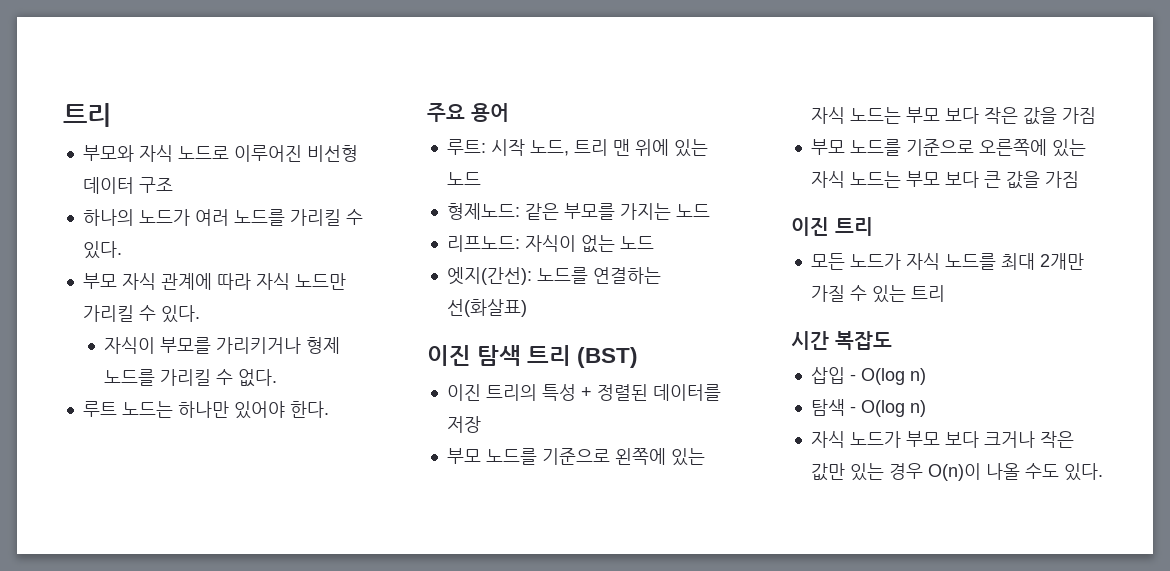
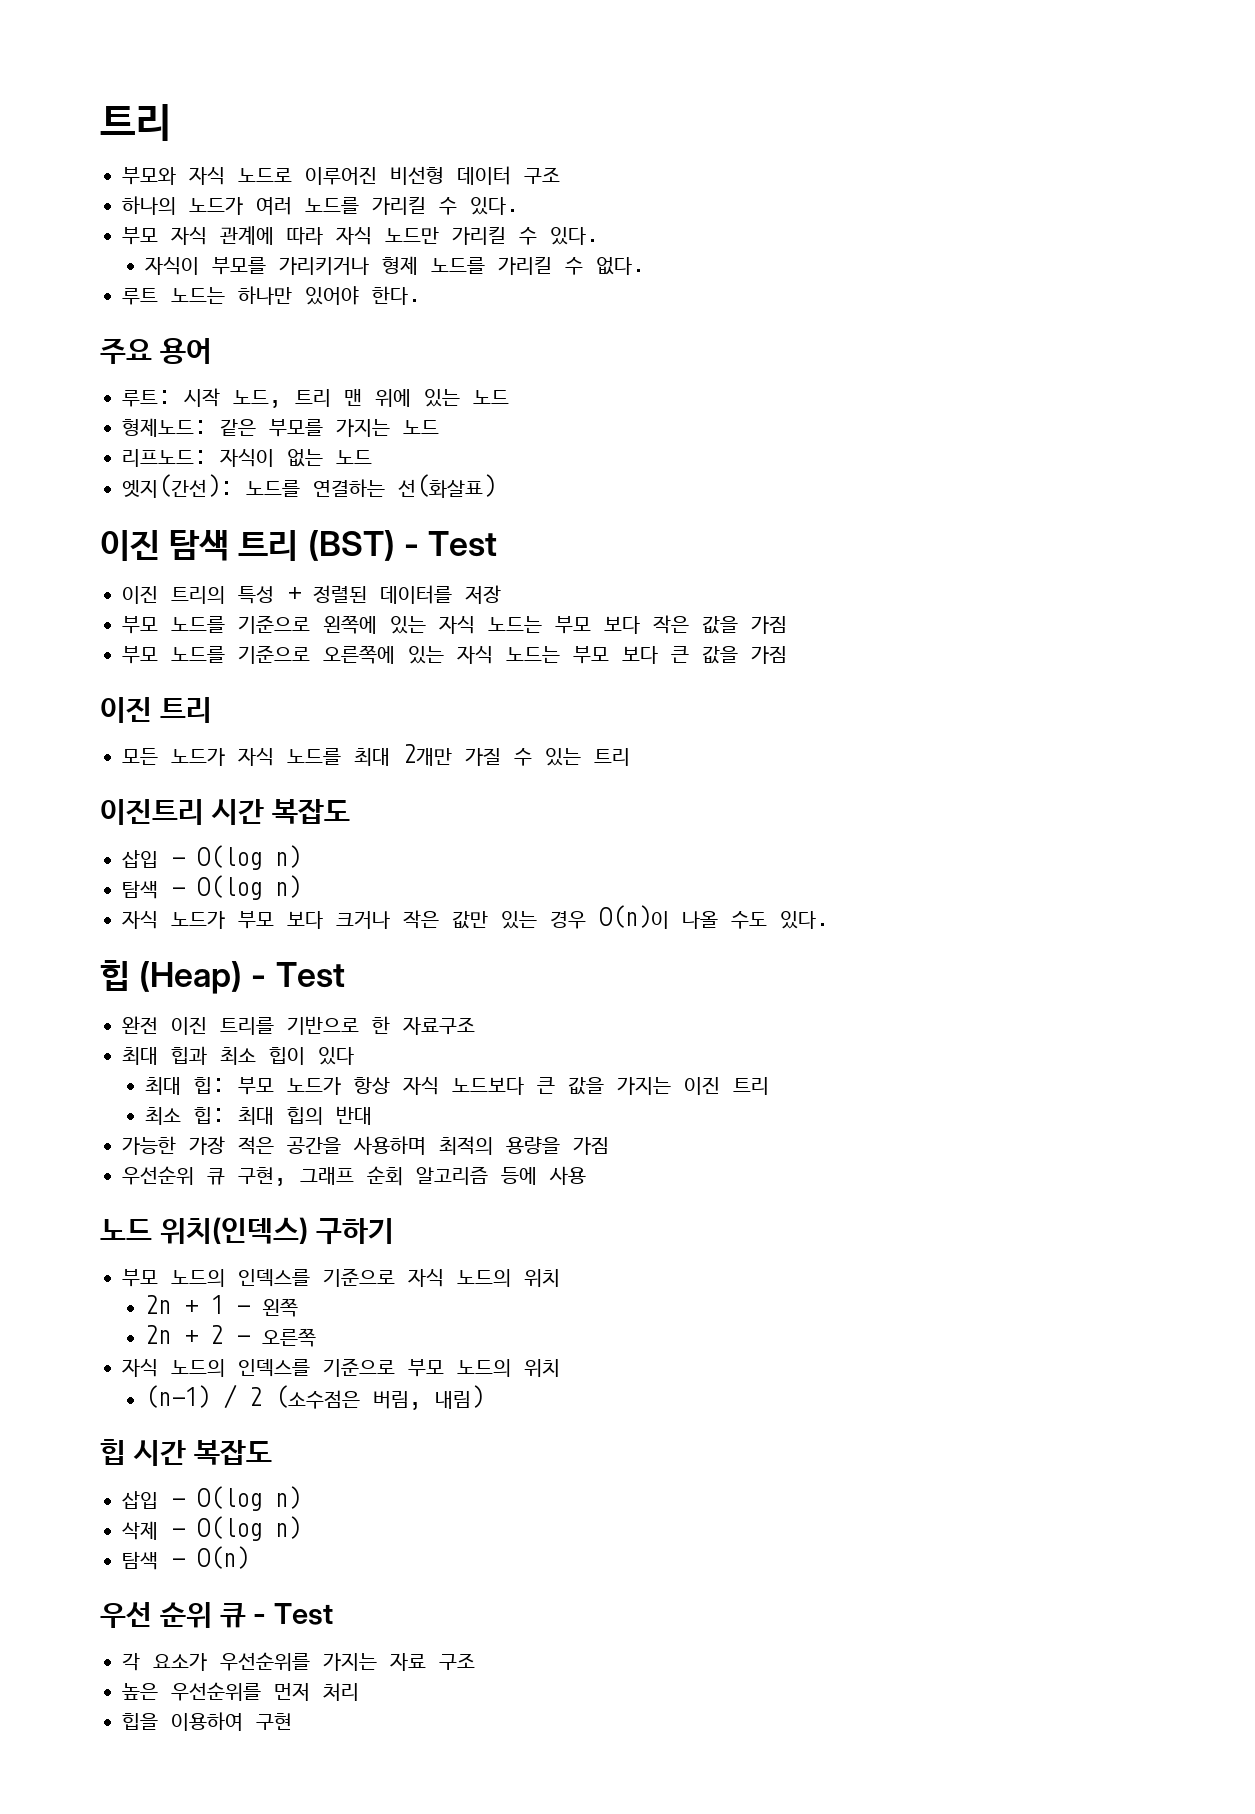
- 이진 탐색 트리 (BST)
+ 이진 탐색 트리 (BST) - Test
- 시간 복잡도
+ 이진트리 시간 복잡도
+ 힙 (Heap) - Test
+ 완전 이진 트리를 기반으로 한 자료구조
+ 최대 힙과 최소 힙이 있다
+ 최대 힙: 부모 노드가 항상 자식 노드보다 큰 값을 가지는 이진 트리
+ 최소 힙: 최대 힙의 반대
+ 가능한 가장 적은 공간을 사용하며 최적의 용량을 가짐
+ 우선순위 큐 구현, 그래프 순회 알고리즘 등에 사용
+ 노드 위치(인덱스) 구하기
+ 부모 노드의 인덱스를 기준으로 자식 노드의 위치
+ 2n + 1 - 왼쪽
+ 2n + 2 - 오른쪽
+ 자식 노드의 인덱스를 기준으로 부모 노드의 위치
+ (n-1) / 2 (소수점은 버림, 내림)
+ 힙 시간 복잡도
+ 삽입 - O(log n)
+ 삭제 - O(log n)
+ 탐색 - O(n)
+ 우선 순위 큐 - Test
+ 각 요소가 우선순위를 가지는 자료 구조
+ 높은 우선순위를 먼저 처리
+ 힙을 이용하여 구현

